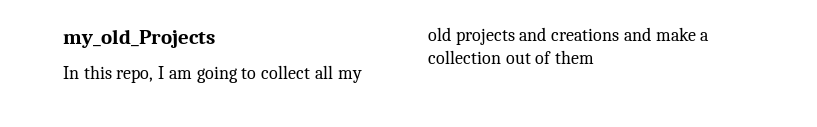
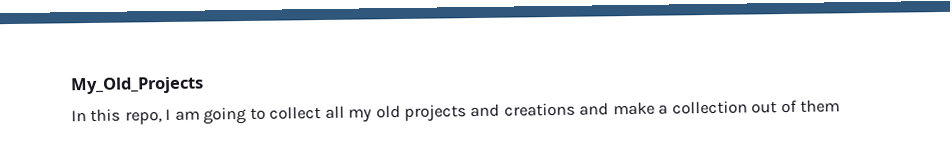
- my_old_Projects
+ My_Old_Projects

